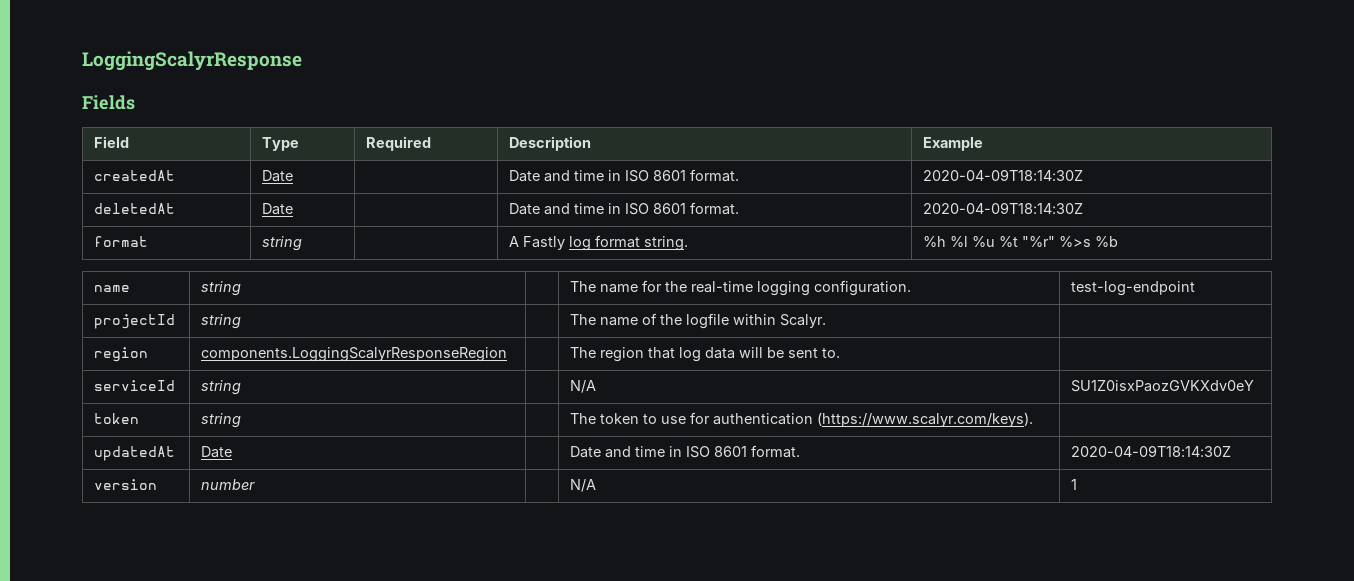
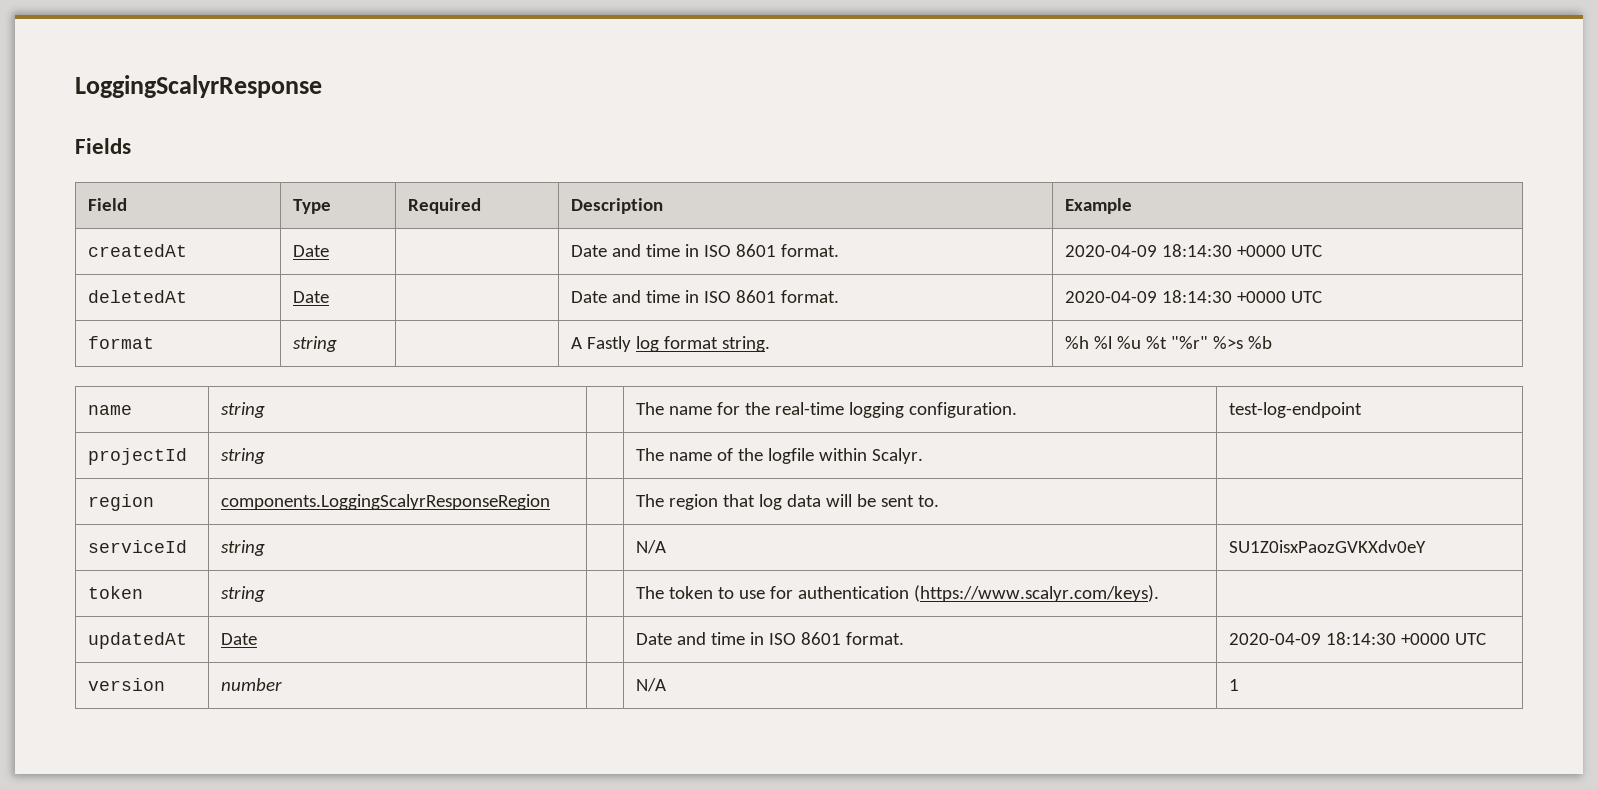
- createdAt | Date | | Date and time in ISO 8601 format. | 2020-04-09T18:14:30Z
+ createdAt | Date | | Date and time in ISO 8601 format. | 2020-04-09 18:14:30 +0000 UTC
- deletedAt | Date | | Date and time in ISO 8601 format. | 2020-04-09T18:14:30Z
+ deletedAt | Date | | Date and time in ISO 8601 format. | 2020-04-09 18:14:30 +0000 UTC
- updatedAt | Date | | Date and time in ISO 8601 format. | 2020-04-09T18:14:30Z
+ updatedAt | Date | | Date and time in ISO 8601 format. | 2020-04-09 18:14:30 +0000 UTC

